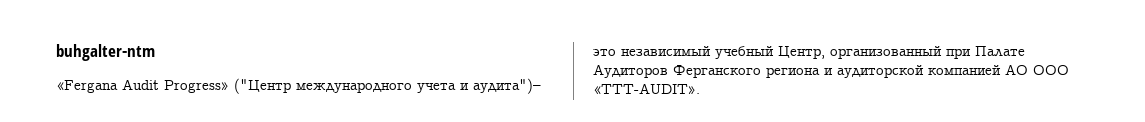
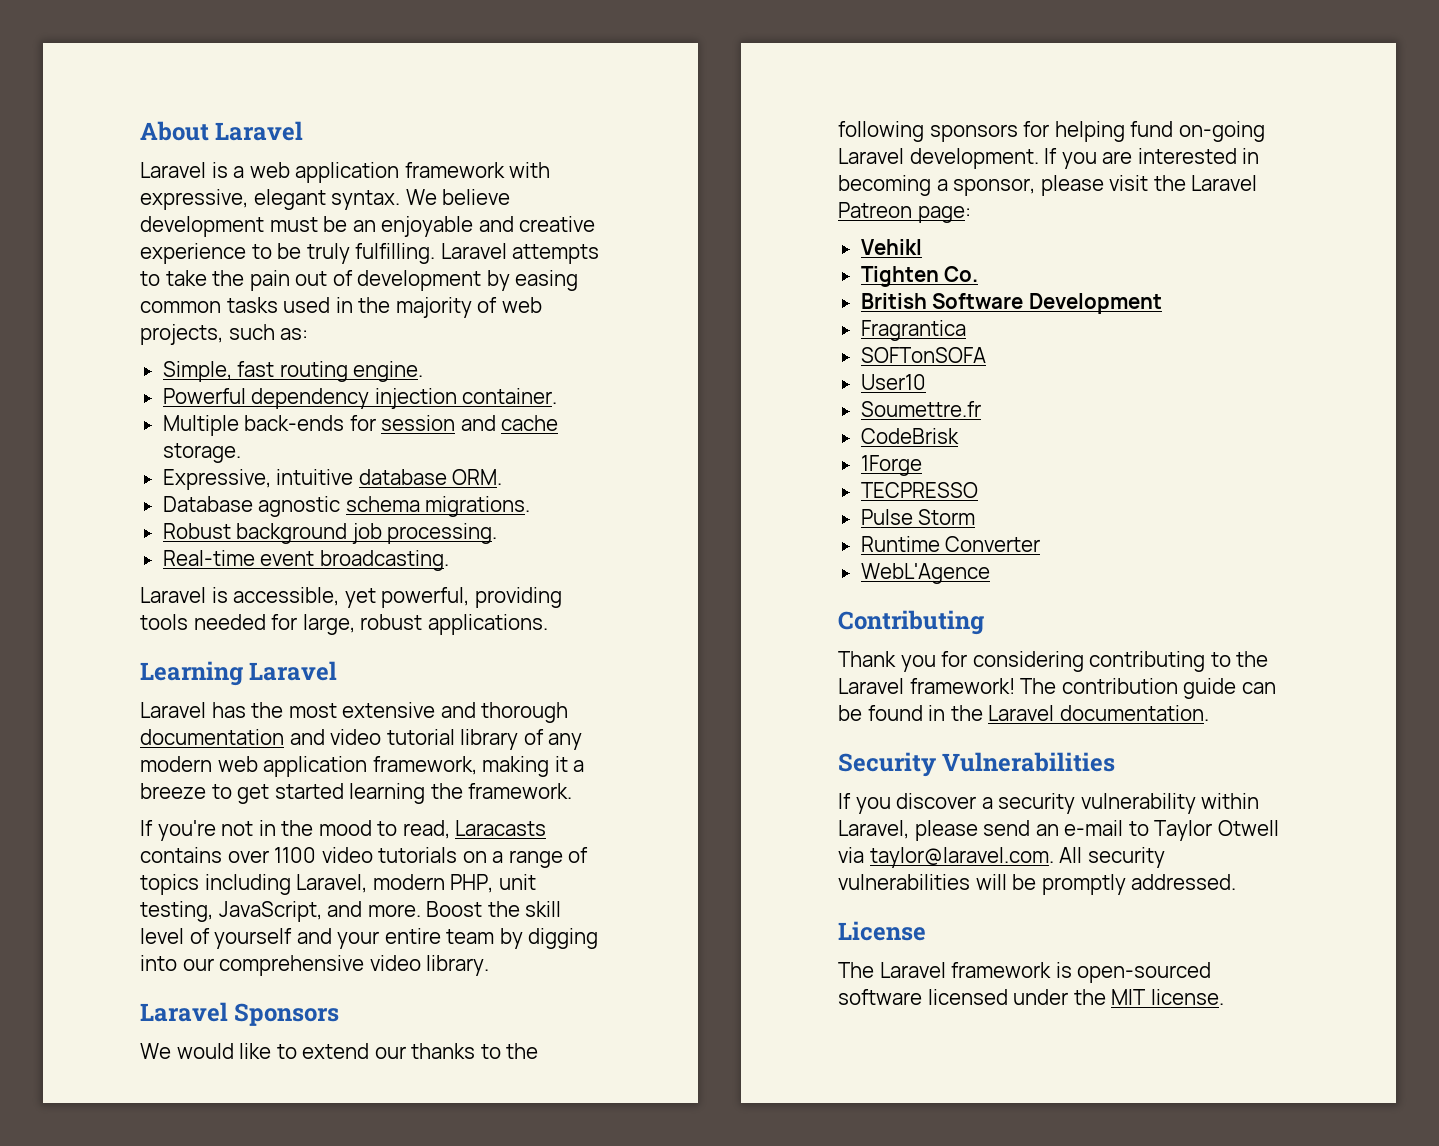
- buhgalter-ntm
- «Fergana Audit Progress» ("Центр международного учета и аудита")– это независимый учебный Центр, организованный при Палате Аудиторов Ферганского региона и аудиторской компанией АО OOO «TTT-AUDIT».
+ About Laravel
+ Laravel is a web application framework with expressive, elegant syntax. We believe development must be an enjoyable and creative experience to be truly fulfilling. Laravel attempts to take the pain out of development by easing common tasks used in the majority of web projects, such as:
+ Simple, fast routing engine.
+ Powerful dependency injection container.
+ Multiple back-ends for session and cache storage.
+ Expressive, intuitive database ORM.
+ Database agnostic schema migrations.
+ Robust background job processing.
+ Real-time event broadcasting.
+ Laravel is accessible, yet powerful, providing tools needed for large, robust applications.
+ Learning Laravel
+ Laravel has the most extensive and thorough documentation and video tutorial library of any modern web application framework, making it a breeze to get started learning the framework.
+ If you're not in the mood to read, Laracasts contains over 1100 video tutorials on a range of topics including Laravel, modern PHP, unit testing, JavaScript, and more. Boost the skill level of yourself and your entire team by digging into our comprehensive video library.
+ Laravel Sponsors
+ We would like to extend our thanks to the following sponsors for helping fund on-going Laravel development. If you are interested in becoming a sponsor, please visit the Laravel Patreon page:
+ Vehikl
+ Tighten Co.
+ British Software Development
+ Fragrantica
+ SOFTonSOFA
+ User10
+ Soumettre.fr
+ CodeBrisk
+ 1Forge
+ TECPRESSO
+ Pulse Storm
+ Runtime Converter
+ WebL'Agence
+ Contributing
+ Thank you for considering contributing to the Laravel framework! The contribution guide can be found in the Laravel documentation.
+ Security Vulnerabilities
+ If you discover a security vulnerability within Laravel, please send an e-mail to Taylor Otwell via taylor@laravel.com. All security vulnerabilities will be promptly addressed.
+ License
+ The Laravel framework is open-sourced software licensed under the MIT license.

